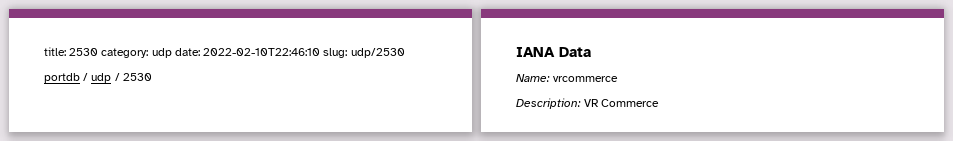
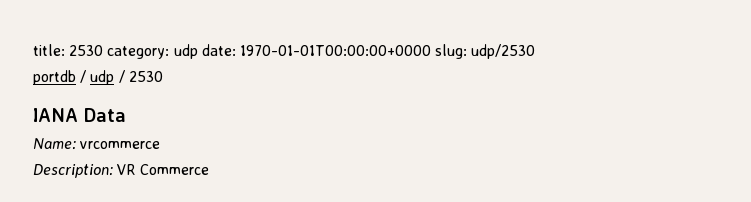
- title: 2530 category: udp date: 2022-02-10T22:46:10 slug: udp/2530
+ title: 2530 category: udp date: 1970-01-01T00:00:00+0000 slug: udp/2530

